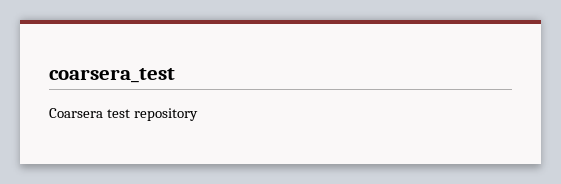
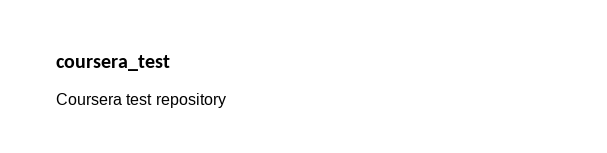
- coarsera_test
- Coarsera test repository
+ coursera_test
+ Coursera test repository

